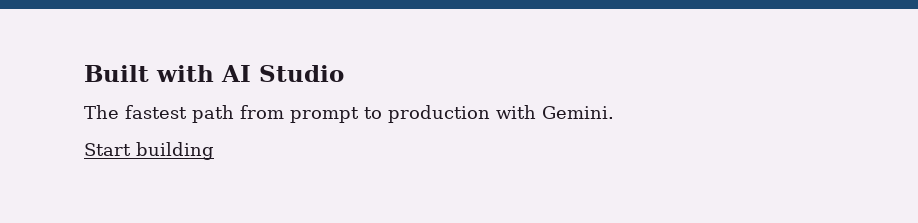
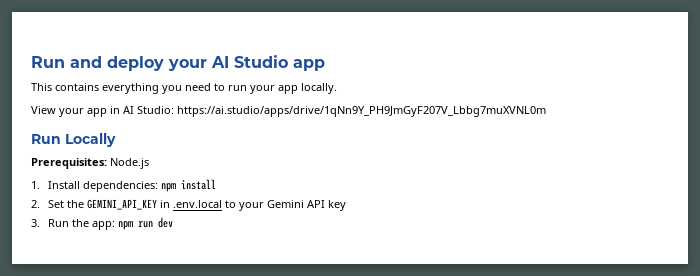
- Built with AI Studio
- The fastest path from prompt to production with Gemini.
- Start building
+ Run and deploy your AI Studio app
+ This contains everything you need to run your app locally.
+ View your app in AI Studio: https://ai.studio/apps/drive/1qNn9Y_PH9JmGyF207V_Lbbg7muXVNL0m
+ Run Locally
+ Prerequisites: Node.js
+ 1. Install dependencies: npm install
+ 2. Set the GEMINI_API_KEY in .env.local to your Gemini API key
+ 3. Run the app: npm run dev

